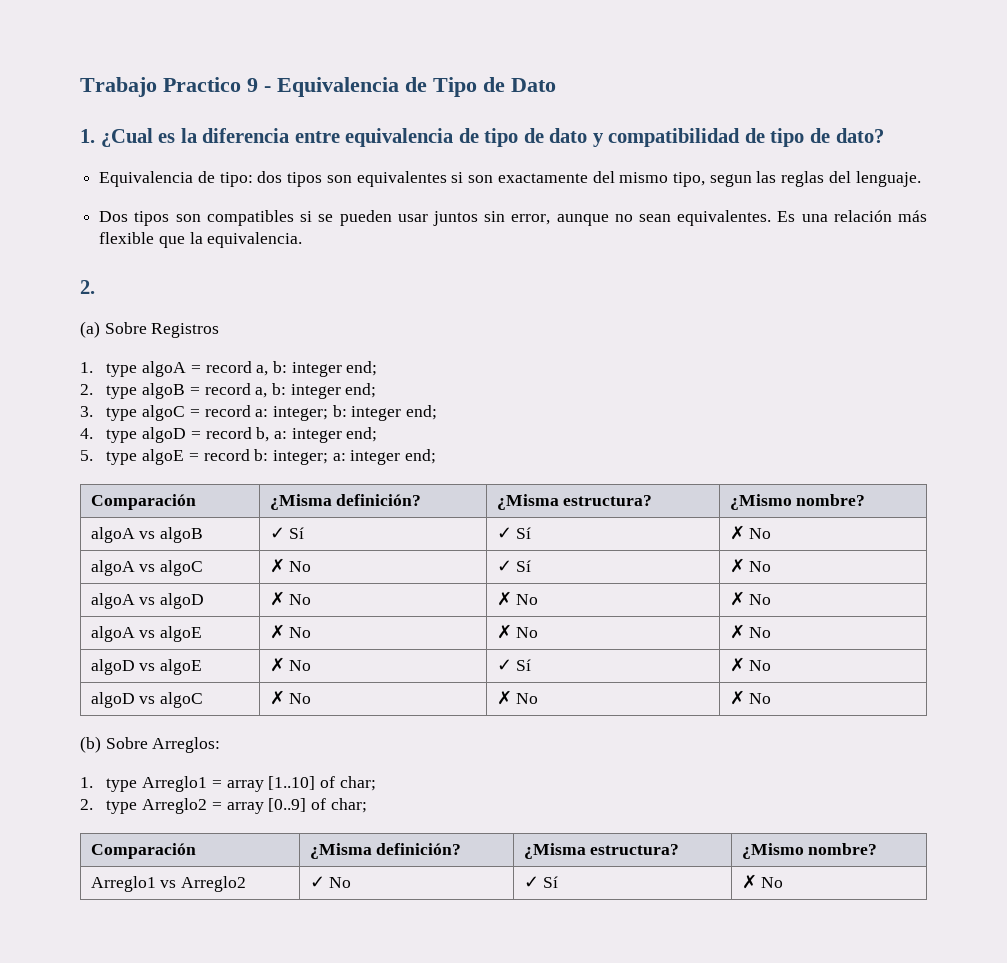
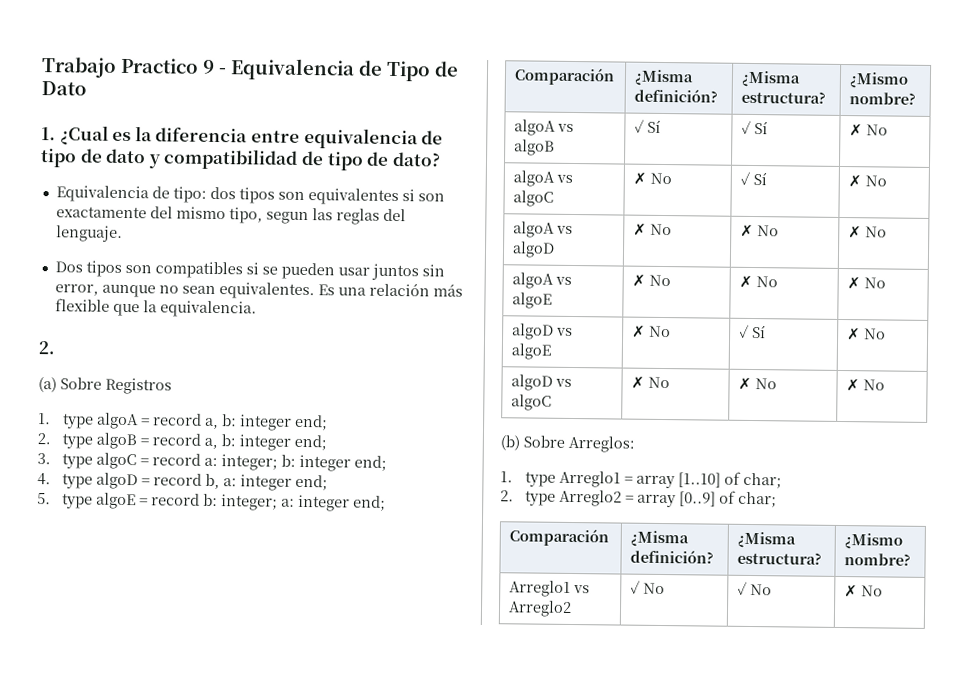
- Arreglo1 vs Arreglo2 | ✓ No | ✓ Sí | ✗ No
+ Arreglo1 vs Arreglo2 | ✓ No | ✓ No | ✗ No

